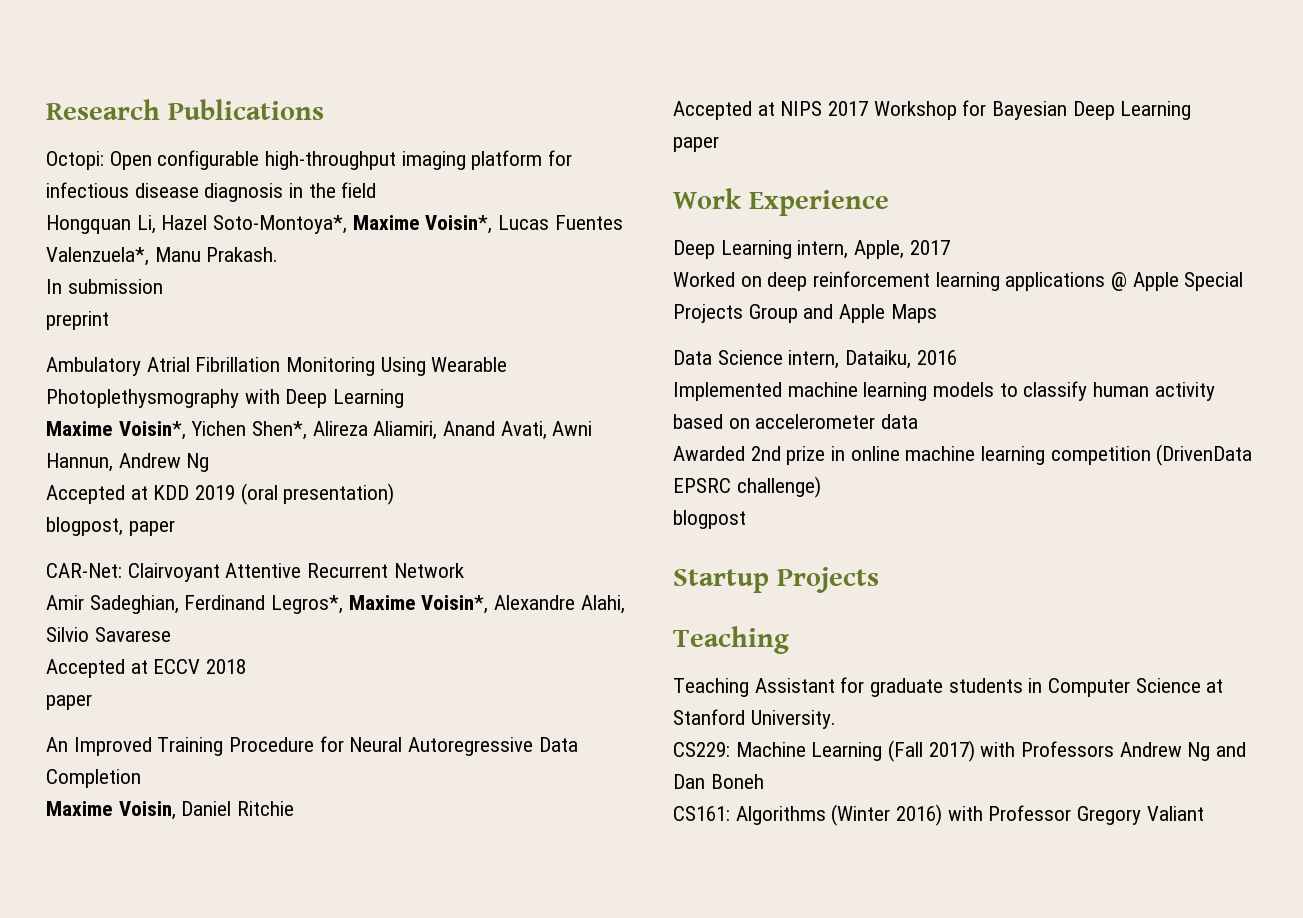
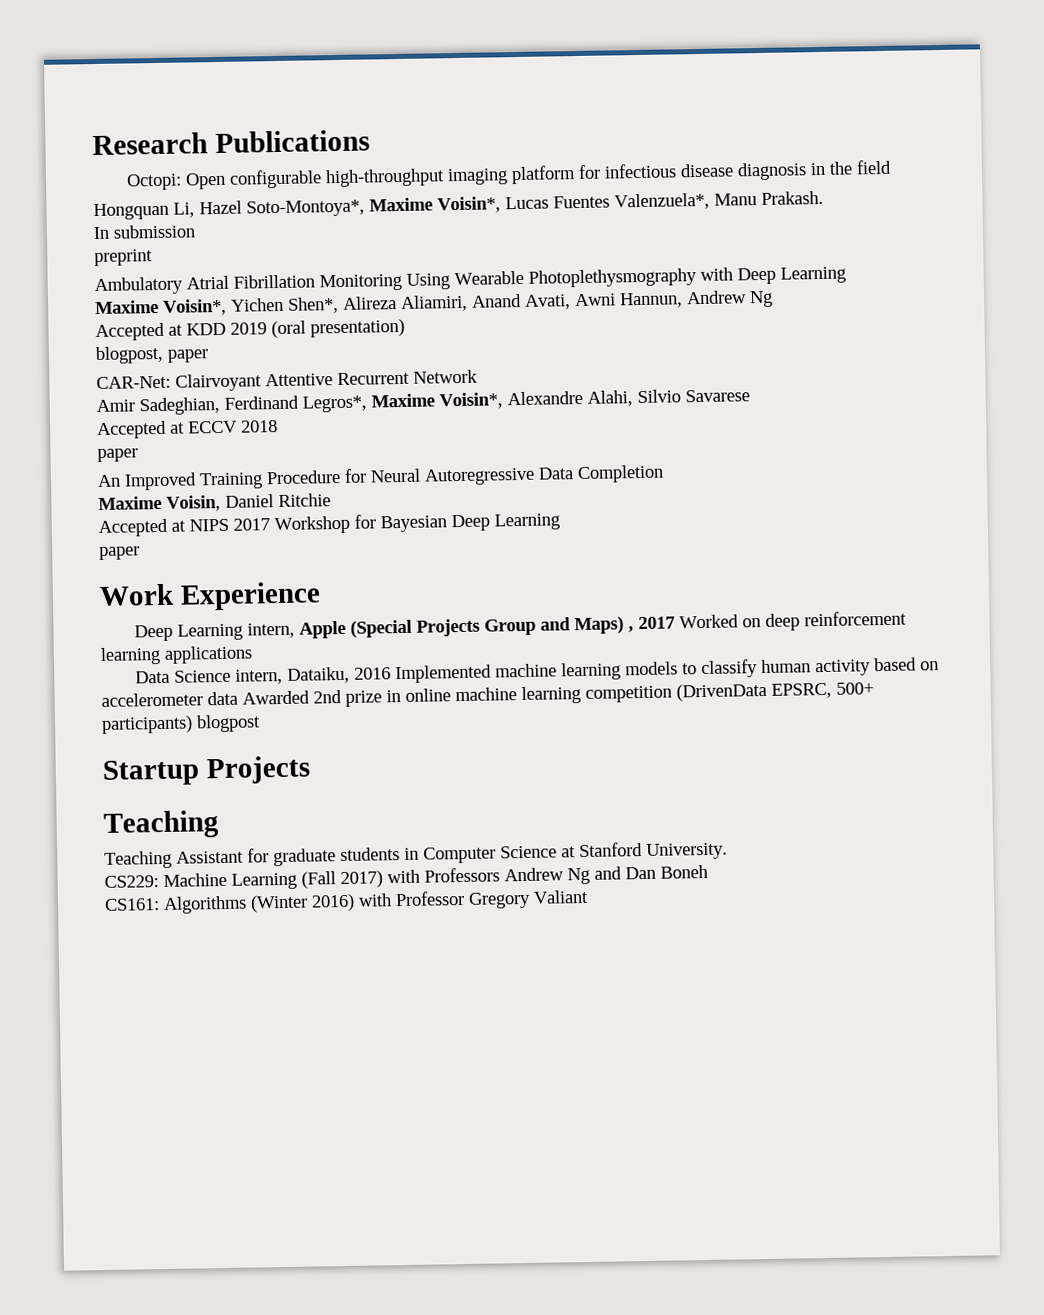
- Deep Learning intern, Apple, 2017
- Worked on deep reinforcement learning applications @ Apple Special Projects Group and Apple Maps
+ Deep Learning intern, Apple (Special Projects Group and Maps) , 2017 Worked on deep reinforcement learning applications
- Data Science intern, Dataiku, 2016
- Implemented machine learning models to classify human activity based on accelerometer data
- Awarded 2nd prize in online machine learning competition (DrivenData EPSRC challenge)
- blogpost
+ Data Science intern, Dataiku, 2016 Implemented machine learning models to classify human activity based on accelerometer data Awarded 2nd prize in online machine learning competition (DrivenData EPSRC, 500+ participants) blogpost

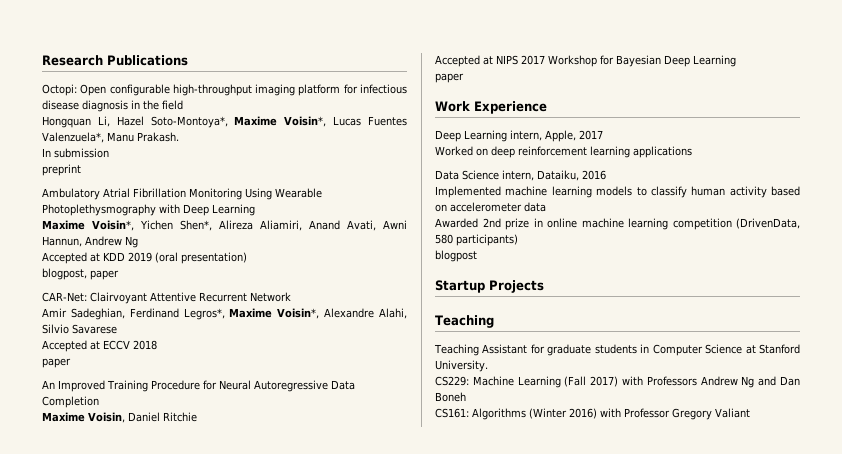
- Deep Learning intern, Apple (Special Projects Group and Maps) , 2017 Worked on deep reinforcement learning applications
+ Deep Learning intern, Apple, 2017
+ Worked on deep reinforcement learning applications
- Data Science intern, Dataiku, 2016 Implemented machine learning models to classify human activity based on accelerometer data Awarded 2nd prize in online machine learning competition (DrivenData EPSRC, 500+ participants) blogpost
+ Data Science intern, Dataiku, 2016
+ Implemented machine learning models to classify human activity based on accelerometer data
+ Awarded 2nd prize in online machine learning competition (DrivenData, 580 participants)
+ blogpost

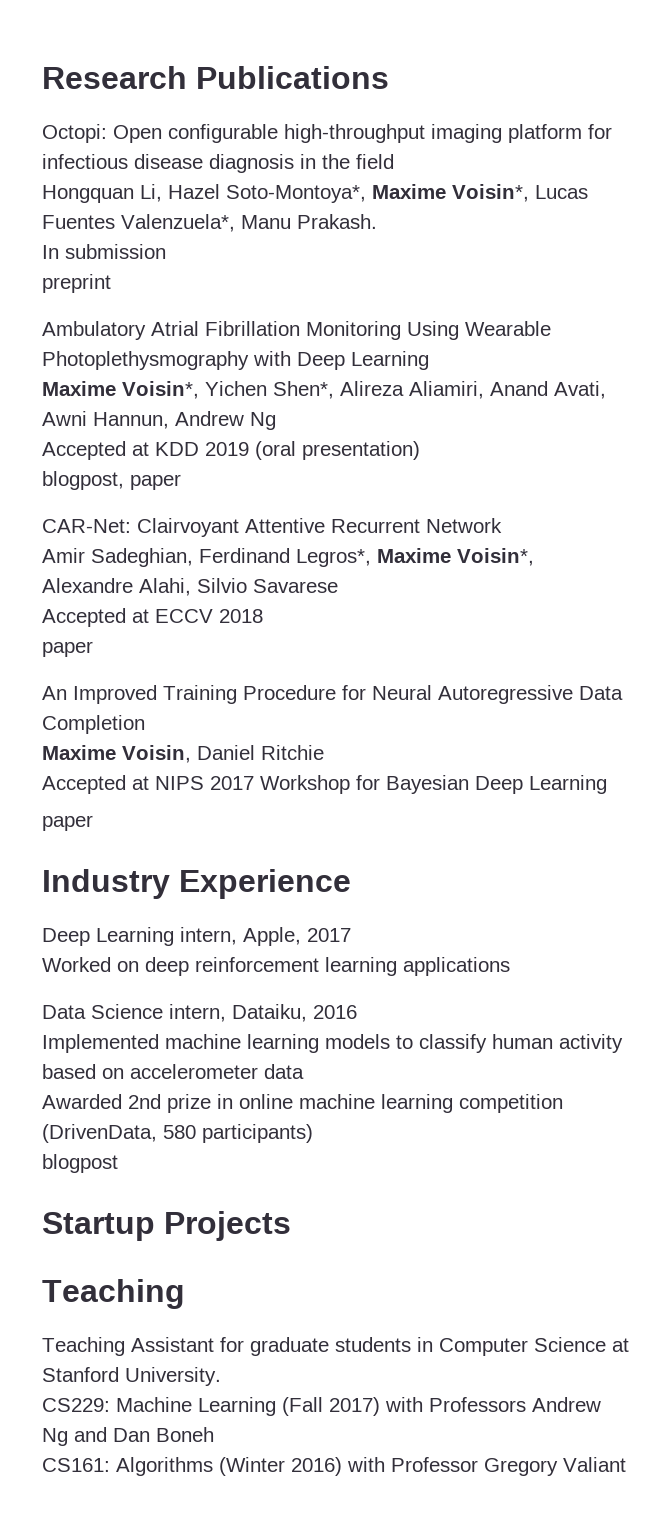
- Work Experience
+ Industry Experience

